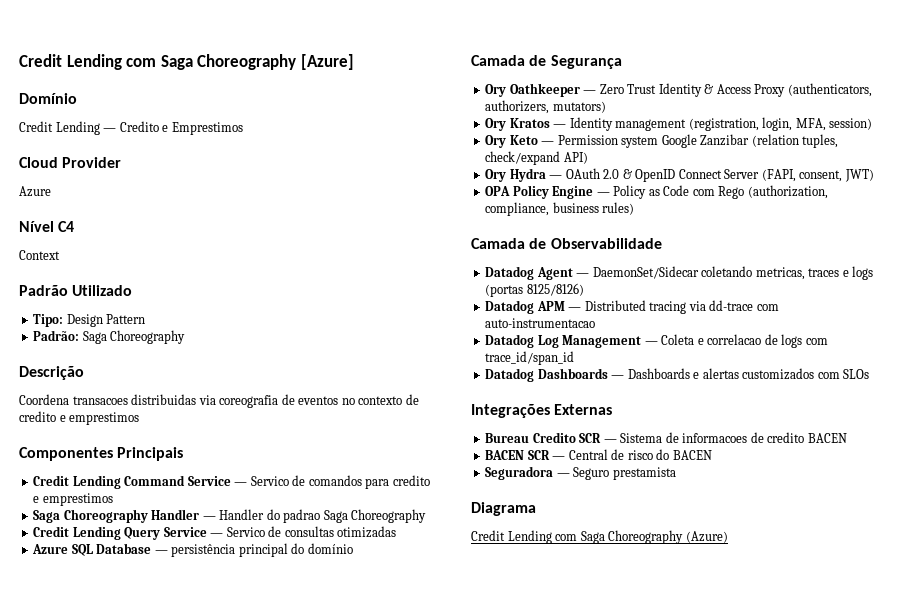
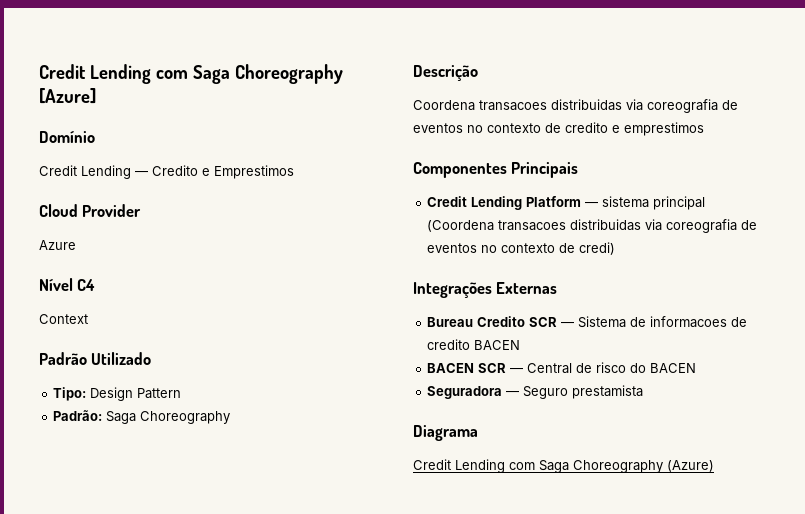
- Credit Lending Command Service — Servico de comandos para credito e emprestimos
- Saga Choreography Handler — Handler do padrao Saga Choreography
- Credit Lending Query Service — Servico de consultas otimizadas
- Azure SQL Database — persistência principal do domínio
- Camada de Segurança
- Ory Oathkeeper — Zero Trust Identity & Access Proxy (authenticators, authorizers, mutators)
- Ory Kratos — Identity management (registration, login, MFA, session)
- Ory Keto — Permission system Google Zanzibar (relation tuples, check/expand API)
- Ory Hydra — OAuth 2.0 & OpenID Connect Server (FAPI, consent, JWT)
- OPA Policy Engine — Policy as Code com Rego (authorization, compliance, business rules)
- Camada de Observabilidade
- Datadog Agent — DaemonSet/Sidecar coletando metricas, traces e logs (portas 8125/8126)
- Datadog APM — Distributed tracing via dd-trace com auto-instrumentacao
- Datadog Log Management — Coleta e correlacao de logs com trace_id/span_id
- Datadog Dashboards — Dashboards e alertas customizados com SLOs
+ Credit Lending Platform — sistema principal (Coordena transacoes distribuidas via coreografia de eventos no contexto de credi)

